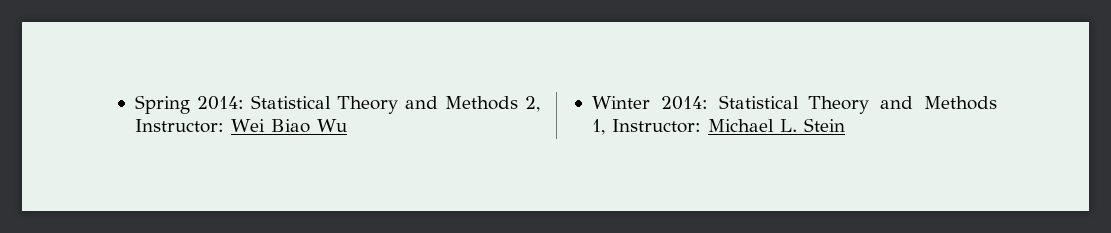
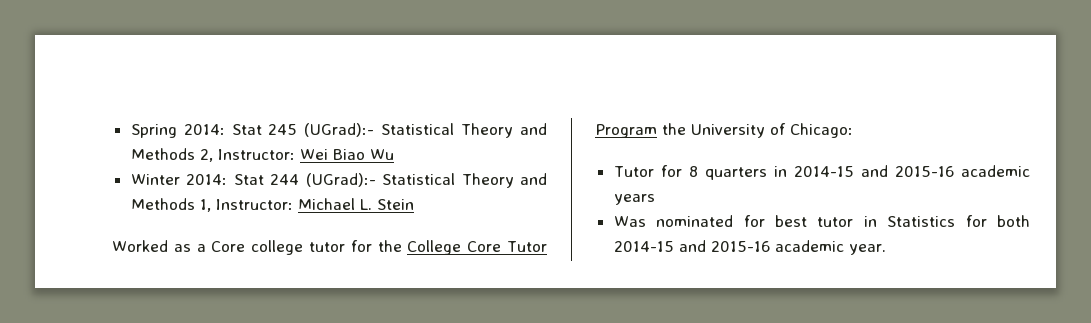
- Spring 2014: Statistical Theory and Methods 2, Instructor: Wei Biao Wu
+ Spring 2014: Stat 245 (UGrad):- Statistical Theory and Methods 2, Instructor: Wei Biao Wu
- Winter 2014: Statistical Theory and Methods 1, Instructor: Michael L. Stein
+ Winter 2014: Stat 244 (UGrad):- Statistical Theory and Methods 1, Instructor: Michael L. Stein
+ Worked as a Core college tutor for the College Core Tutor Program the University of Chicago:
+ Tutor for 8 quarters in 2014-15 and 2015-16 academic years
+ Was nominated for best tutor in Statistics for both 2014-15 and 2015-16 academic year.

